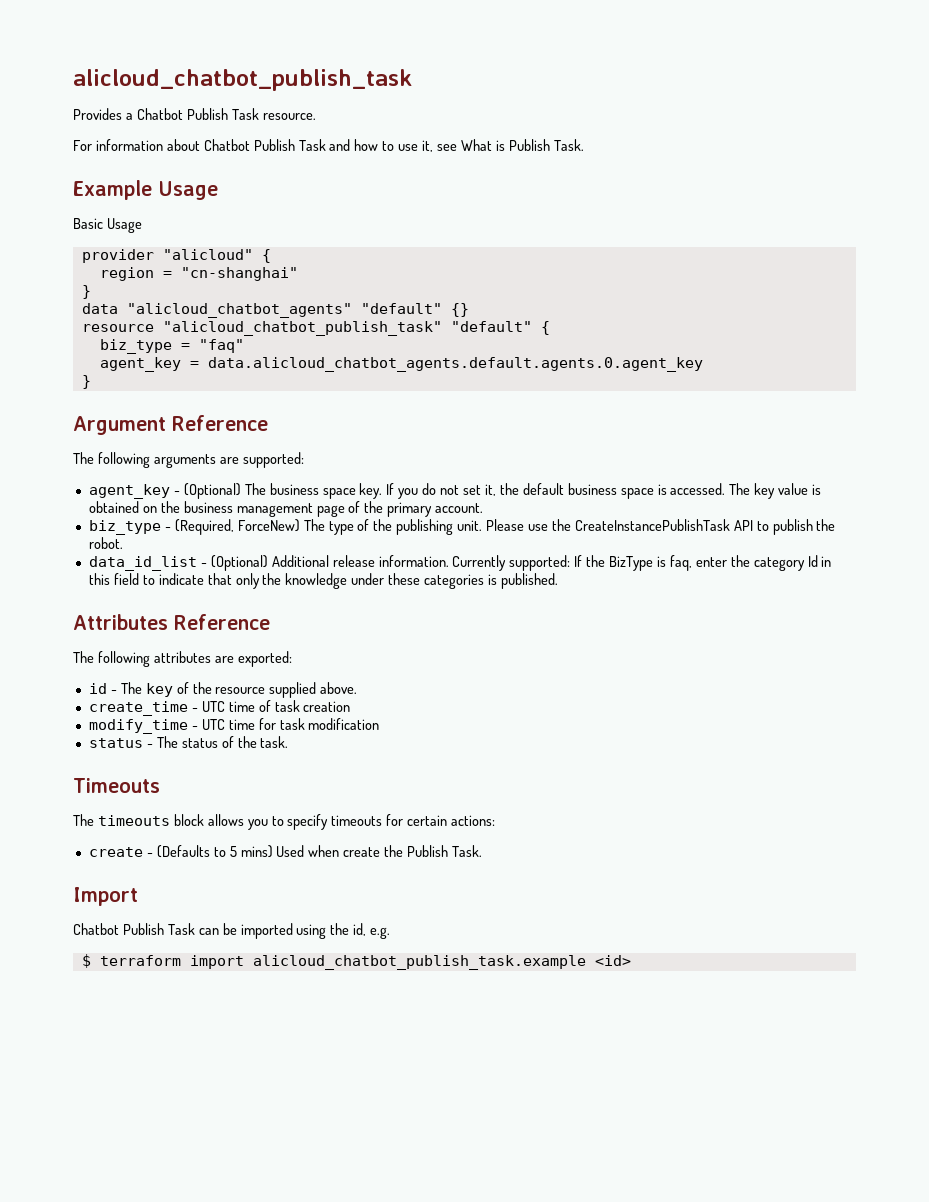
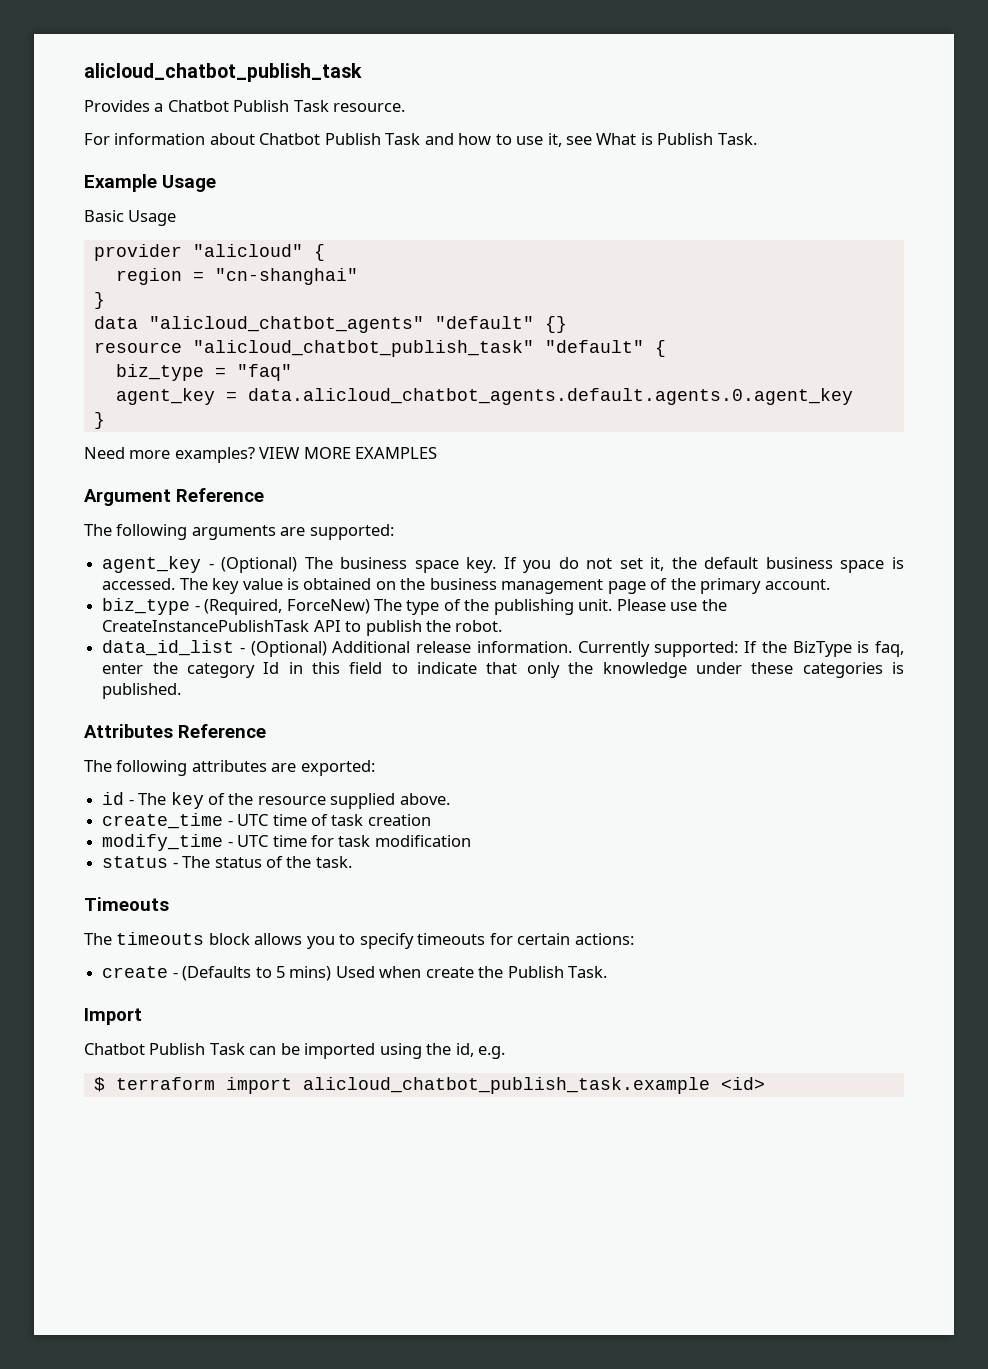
+ Need more examples? VIEW MORE EXAMPLES

